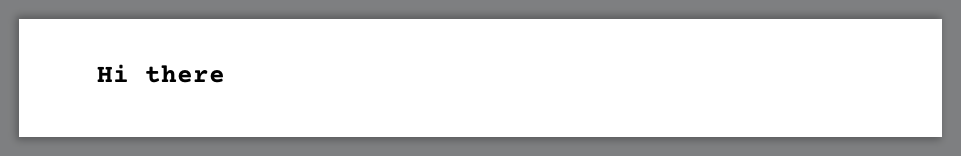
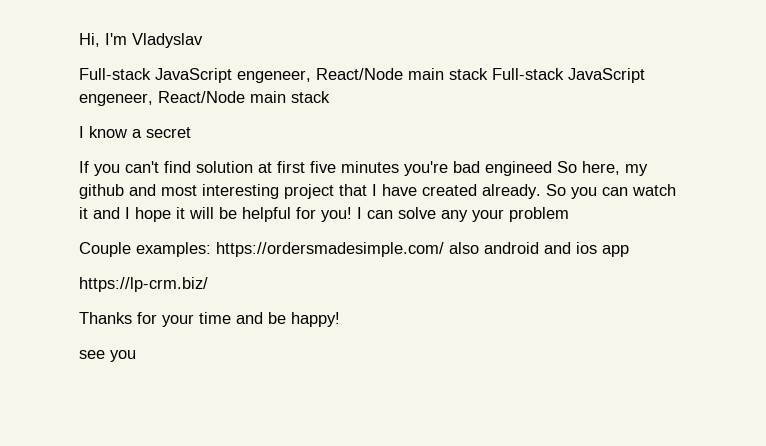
- Hi there
+ Hi, I'm Vladyslav
+ Full-stack JavaScript engeneer, React/Node main stack Full-stack JavaScript engeneer, React/Node main stack
+ I know a secret
+ If you can't find solution at first five minutes you're bad engineed So here, my github and most interesting project that I have created already. So you can watch it and I hope it will be helpful for you! I can solve any your problem
+ Couple examples: https://ordersmadesimple.com/ also android and ios app
+ https://lp-crm.biz/
+ Thanks for your time and be happy!
+ see you

